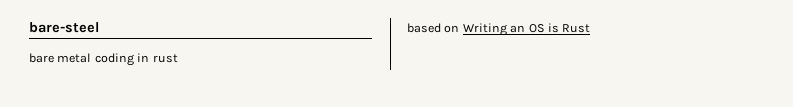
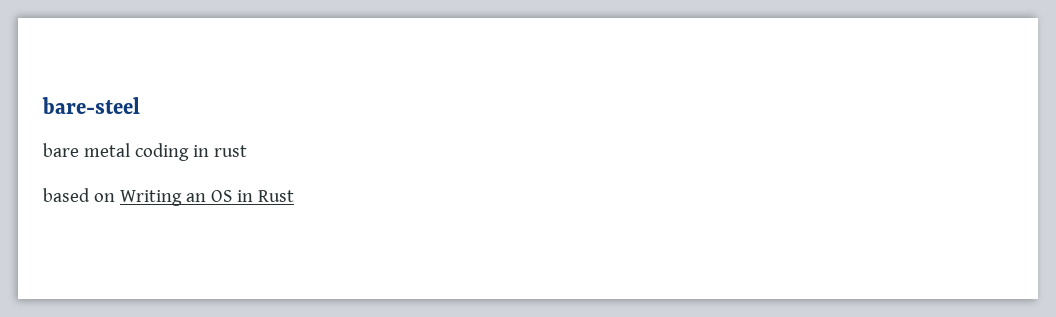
- based on Writing an OS is Rust
+ based on Writing an OS in Rust

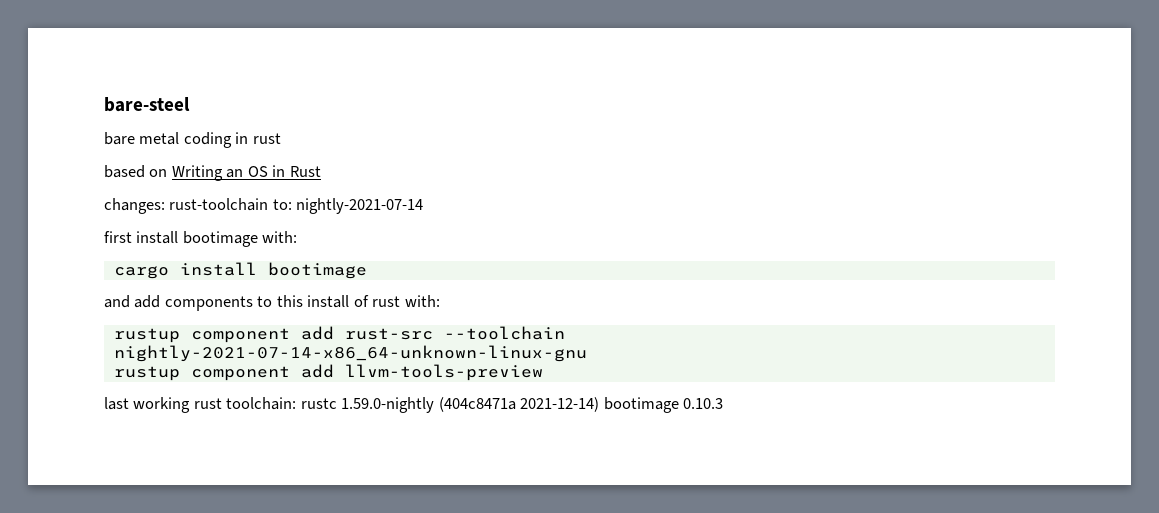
+ changes: rust-toolchain to: nightly-2021-07-14
+ first install bootimage with:
+ cargo install bootimage
+ and add components to this install of rust with:
+ rustup component add rust-src --toolchain nightly-2021-07-14-x86_64-unknown-linux-gnu
+ rustup component add llvm-tools-preview
+ last working rust toolchain: rustc 1.59.0-nightly (404c8471a 2021-12-14) bootimage 0.10.3

